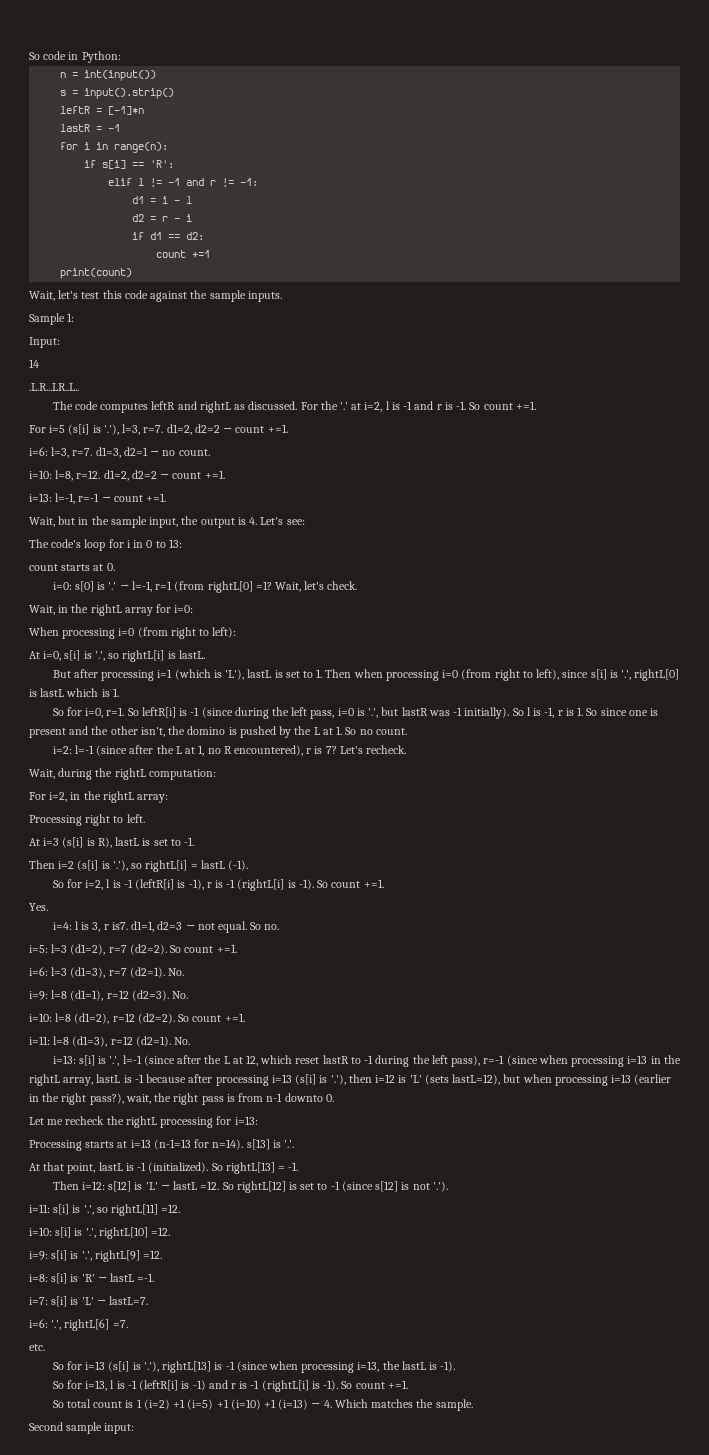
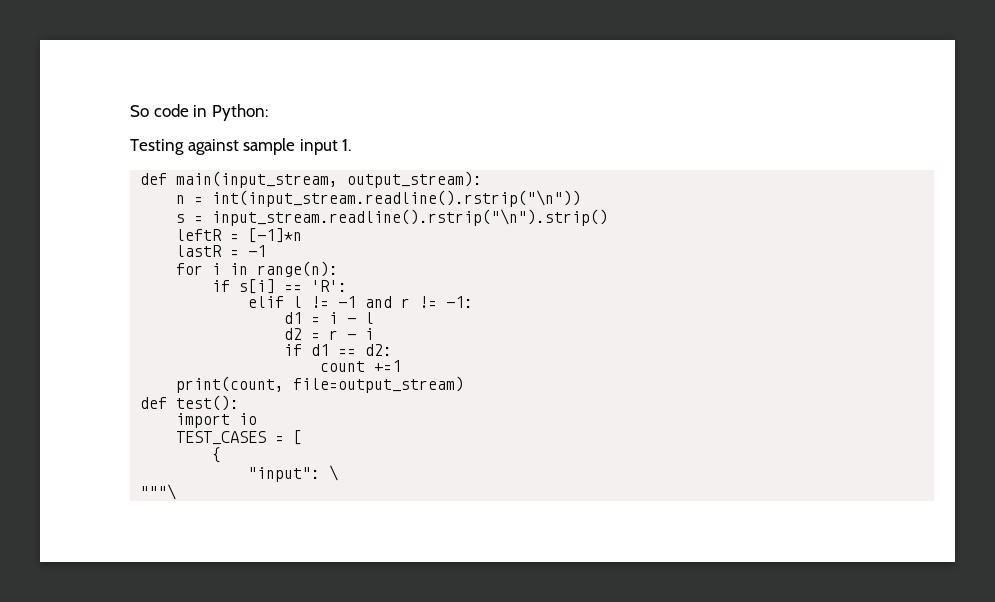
+ Testing against sample input 1.
+ def main(input_stream, output_stream):
- n = int(input())
+ n = int(input_stream.readline().rstrip("\n"))
- s = input().strip()
+ s = input_stream.readline().rstrip("\n").strip()
- print(count)
- Wait, let's test this code against the sample inputs.
- Sample 1:
- Input:
- 14
- .L.R...LR..L..
- The code computes leftR and rightL as discussed. For the '.' at i=2, l is -1 and r is -1. So count +=1.
- For i=5 (s[i] is '.'), l=3, r=7. d1=2, d2=2 → count +=1.
- i=6: l=3, r=7. d1=3, d2=1 → no count.
- i=10: l=8, r=12. d1=2, d2=2 → count +=1.
- i=13: l=-1, r=-1 → count +=1.
- Wait, but in the sample input, the output is 4. Let's see:
- The code's loop for i in 0 to 13:
- count starts at 0.
- i=0: s[0] is '.' → l=-1, r=1 (from rightL[0] =1? Wait, let's check.
- Wait, in the rightL array for i=0:
- When processing i=0 (from right to left):
- At i=0, s[i] is '.', so rightL[i] is lastL.
- But after processing i=1 (which is 'L'), lastL is set to 1. Then when processing i=0 (from right to left), since s[i] is '.', rightL[0] is lastL which is 1.
- So for i=0, r=1. So leftR[i] is -1 (since during the left pass, i=0 is '.', but lastR was -1 initially). So l is -1, r is 1. So since one is present and the other isn't, the domino is pushed by the L at 1. So no count.
- i=2: l=-1 (since after the L at 1, no R encountered), r is 7? Let's recheck.
- Wait, during the rightL computation:
- For i=2, in the rightL array:
- Processing right to left.
- At i=3 (s[i] is R), lastL is set to -1.
- Then i=2 (s[i] is '.'), so rightL[i] = lastL (-1).
- So for i=2, l is -1 (leftR[i] is -1), r is -1 (rightL[i] is -1). So count +=1.
- Yes.
- i=4: l is 3, r is7. d1=1, d2=3 → not equal. So no.
- i=5: l=3 (d1=2), r=7 (d2=2). So count +=1.
- i=6: l=3 (d1=3), r=7 (d2=1). No.
- i=9: l=8 (d1=1), r=12 (d2=3). No.
- i=10: l=8 (d1=2), r=12 (d2=2). So count +=1.
- i=11: l=8 (d1=3), r=12 (d2=1). No.
- i=13: s[i] is '.', l=-1 (since after the L at 12, which reset lastR to -1 during the left pass), r=-1 (since when processing i=13 in the rightL array, lastL is -1 because after processing i=13 (s[i] is '.'), then i=12 is 'L' (sets lastL=12), but when processing i=13 (earlier in the right pass?), wait, the right pass is from n-1 downto 0.
- Let me recheck the rightL processing for i=13:
- Processing starts at i=13 (n-1=13 for n=14). s[13] is '.'.
- At that point, lastL is -1 (initialized). So rightL[13] = -1.
- Then i=12: s[12] is 'L' → lastL =12. So rightL[12] is set to -1 (since s[12] is not '.').
- i=11: s[i] is '.', so rightL[11] =12.
- i=10: s[i] is '.', rightL[10] =12.
- i=9: s[i] is '.', rightL[9] =12.
- i=8: s[i] is 'R' → lastL =-1.
- i=7: s[i] is 'L' → lastL=7.
- i=6: '.', rightL[6] =7.
- etc.
- So for i=13 (s[i] is '.'), rightL[13] is -1 (since when processing i=13, the lastL is -1).
- So for i=13, l is -1 (leftR[i] is -1) and r is -1 (rightL[i] is -1). So count +=1.
- So total count is 1 (i=2) +1 (i=5) +1 (i=10) +1 (i=13) → 4. Which matches the sample.
- Second sample input:
+ print(count, file=output_stream)
+ def test():
+ import io
+ TEST_CASES = [
+ {
+ "input": \
+ """\

